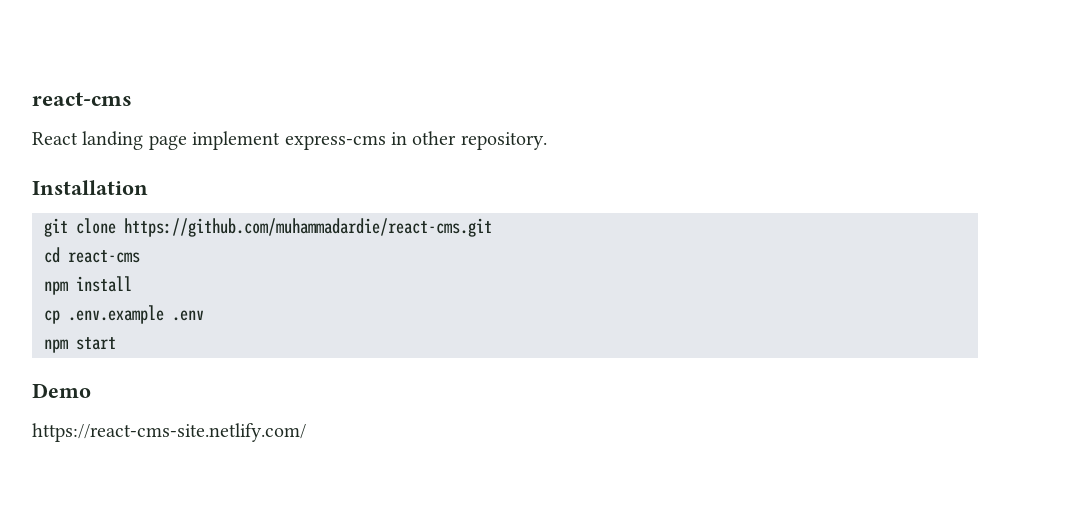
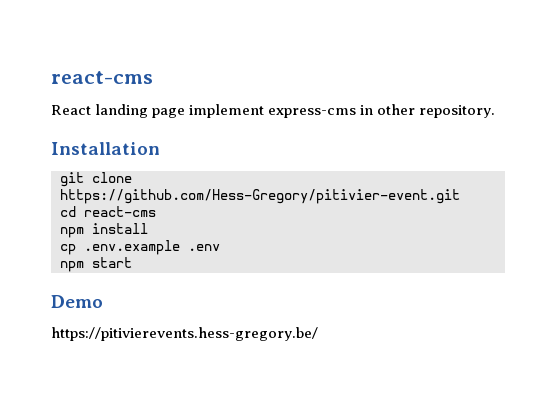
- git clone https://github.com/muhammadardie/react-cms.git
+ git clone https://github.com/Hess-Gregory/pitivier-event.git
- https://react-cms-site.netlify.com/
+ https://pitivierevents.hess-gregory.be/

